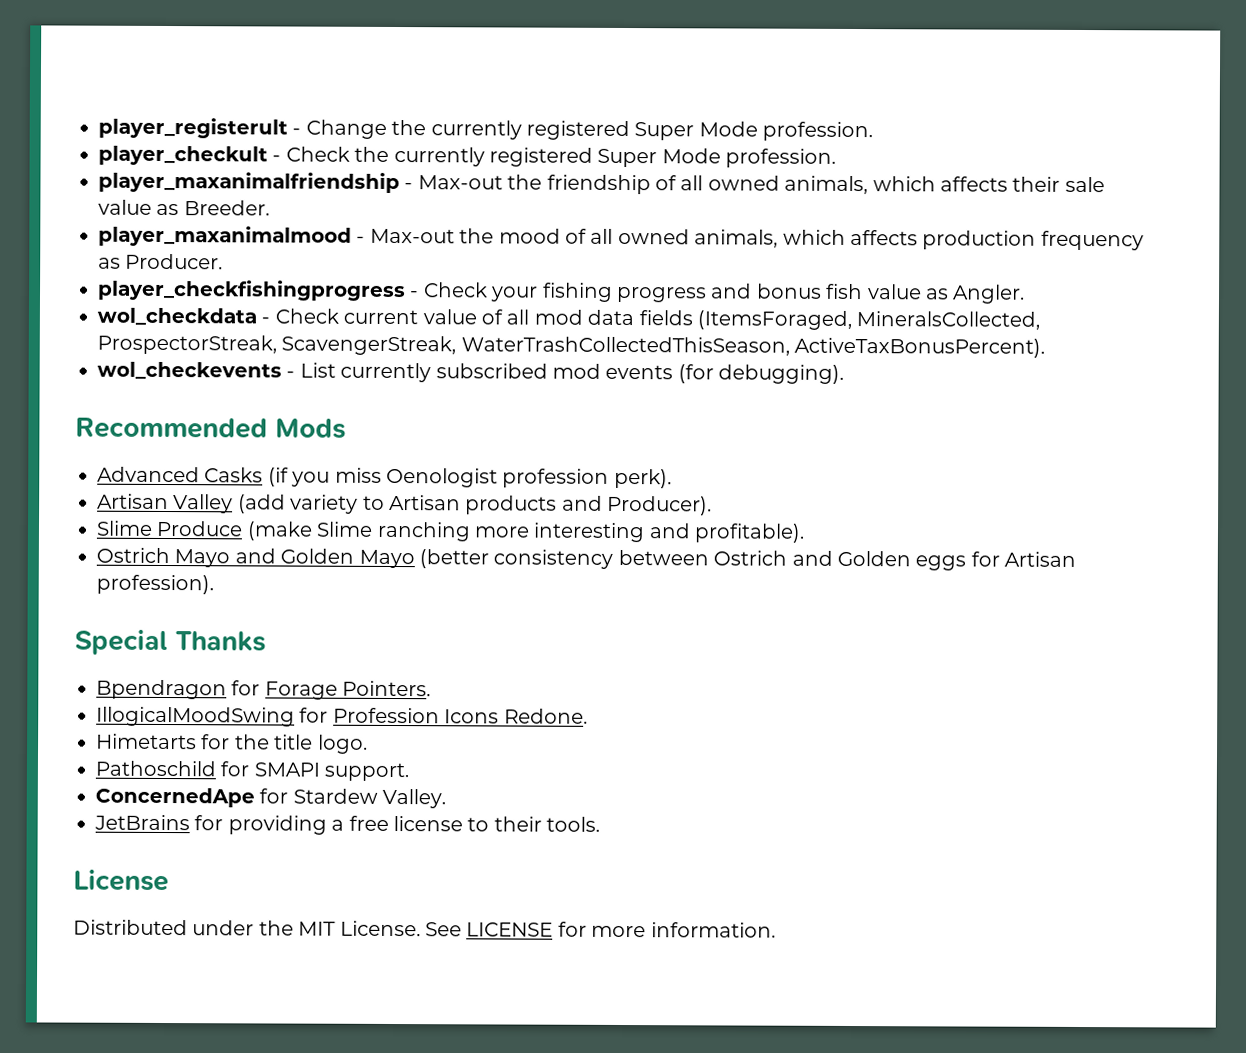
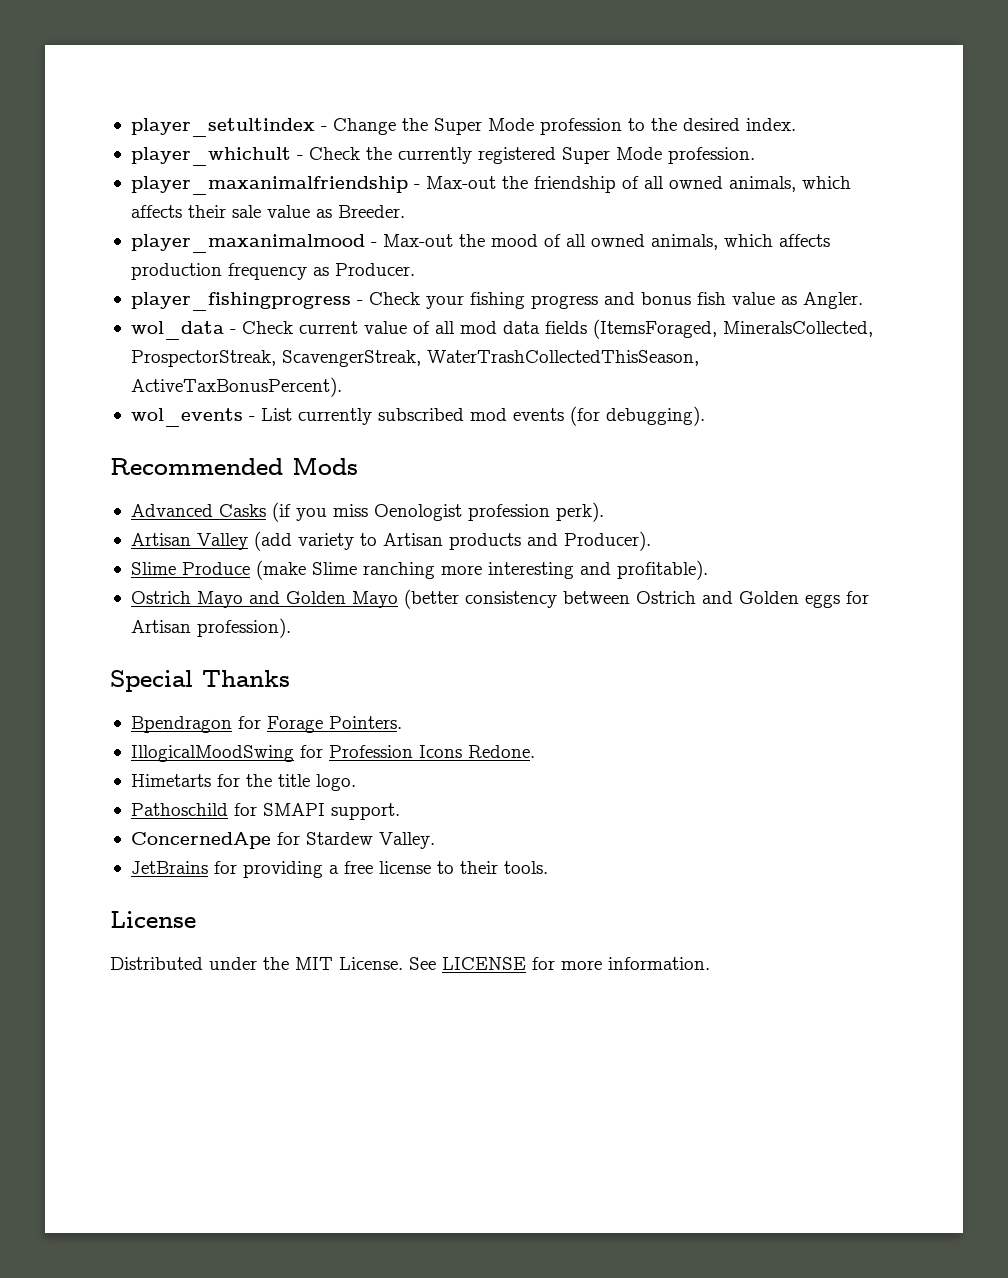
- player_registerult - Change the currently registered Super Mode profession.
- player_checkult - Check the currently registered Super Mode profession.
+ player_setultindex - Change the Super Mode profession to the desired index.
+ player_whichult - Check the currently registered Super Mode profession.
- player_checkfishingprogress - Check your fishing progress and bonus fish value as Angler.
+ player_fishingprogress - Check your fishing progress and bonus fish value as Angler.
- wol_checkdata - Check current value of all mod data fields (ItemsForaged, MineralsCollected, ProspectorStreak, ScavengerStreak, WaterTrashCollectedThisSeason, ActiveTaxBonusPercent).
+ wol_data - Check current value of all mod data fields (ItemsForaged, MineralsCollected, ProspectorStreak, ScavengerStreak, WaterTrashCollectedThisSeason, ActiveTaxBonusPercent).
- wol_checkevents - List currently subscribed mod events (for debugging).
+ wol_events - List currently subscribed mod events (for debugging).

